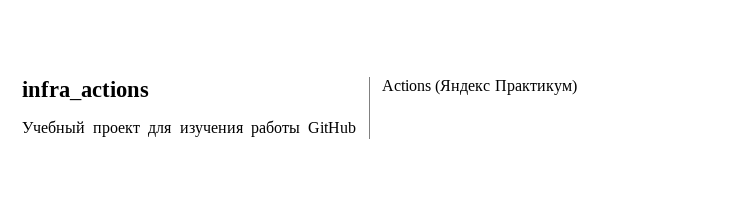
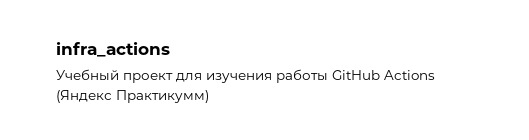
- Учебный проект для изучения работы GitHub Actions (Яндекс Практикум)
+ Учебный проект для изучения работы GitHub Actions (Яндекс Практикумм)

